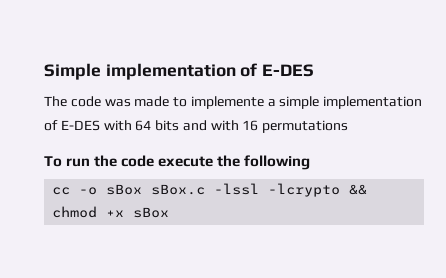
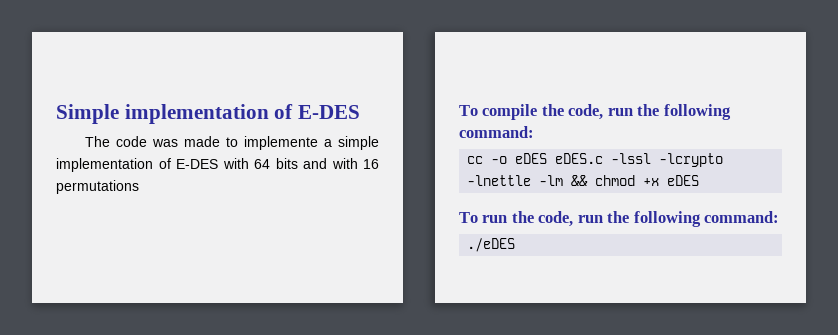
- To run the code execute the following
+ To compile the code, run the following command:
- cc -o sBox sBox.c -lssl -lcrypto && chmod +x sBox
+ cc -o eDES eDES.c -lssl -lcrypto -lnettle -lm && chmod +x eDES
+ To run the code, run the following command:
+ ./eDES

